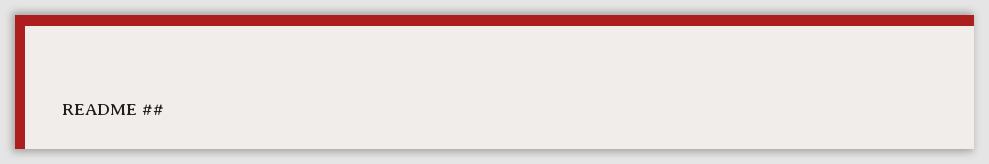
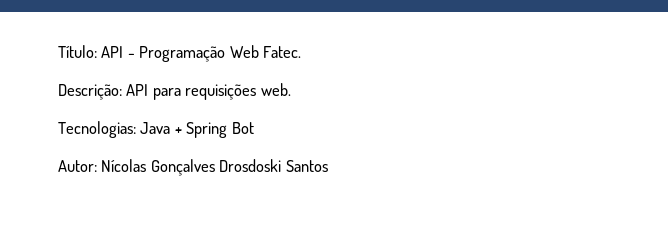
- README ##
+ Título: API - Programação Web Fatec.
+ Descrição: API para requisições web.
+ Tecnologias: Java + Spring Bot
+ Autor: Nícolas Gonçalves Drosdoski Santos

